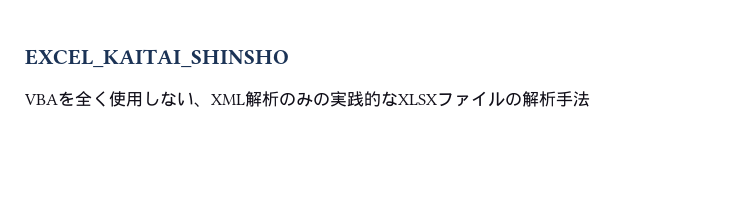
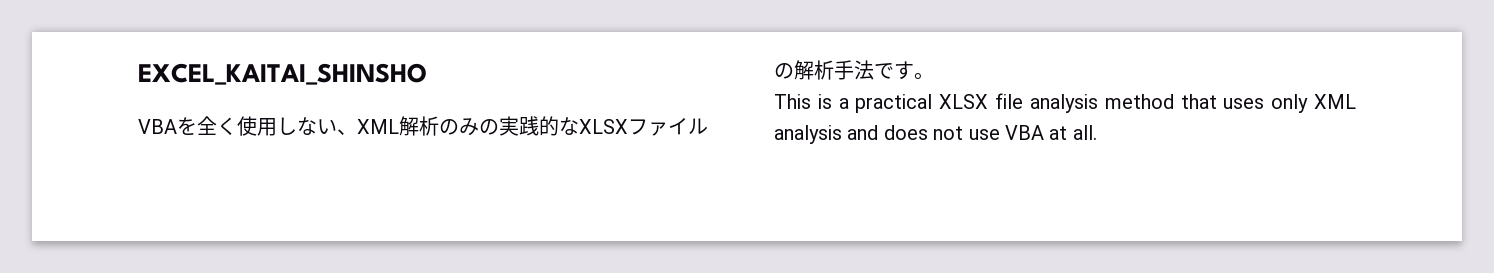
- VBAを全く使用しない、XML解析のみの実践的なXLSXファイルの解析手法
+ VBAを全く使用しない、XML解析のみの実践的なXLSXファイルの解析手法です。
+ This is a practical XLSX file analysis method that uses only XML analysis and does not use VBA at all.

